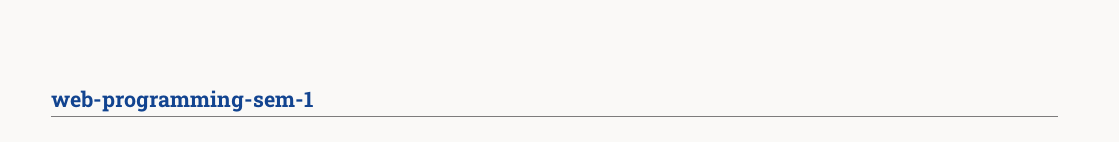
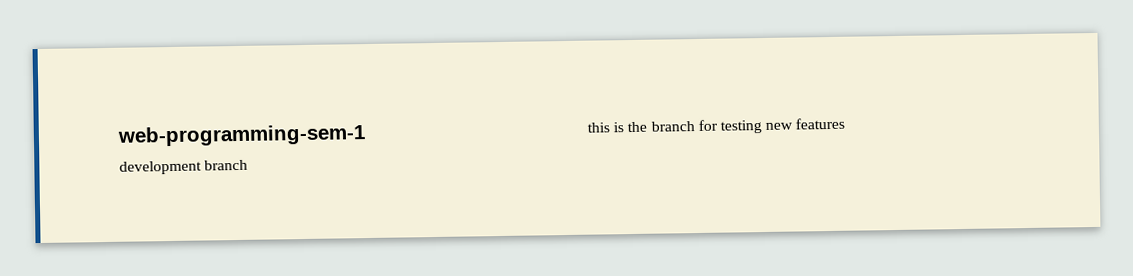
+ development branch
+ this is the branch for testing new features

